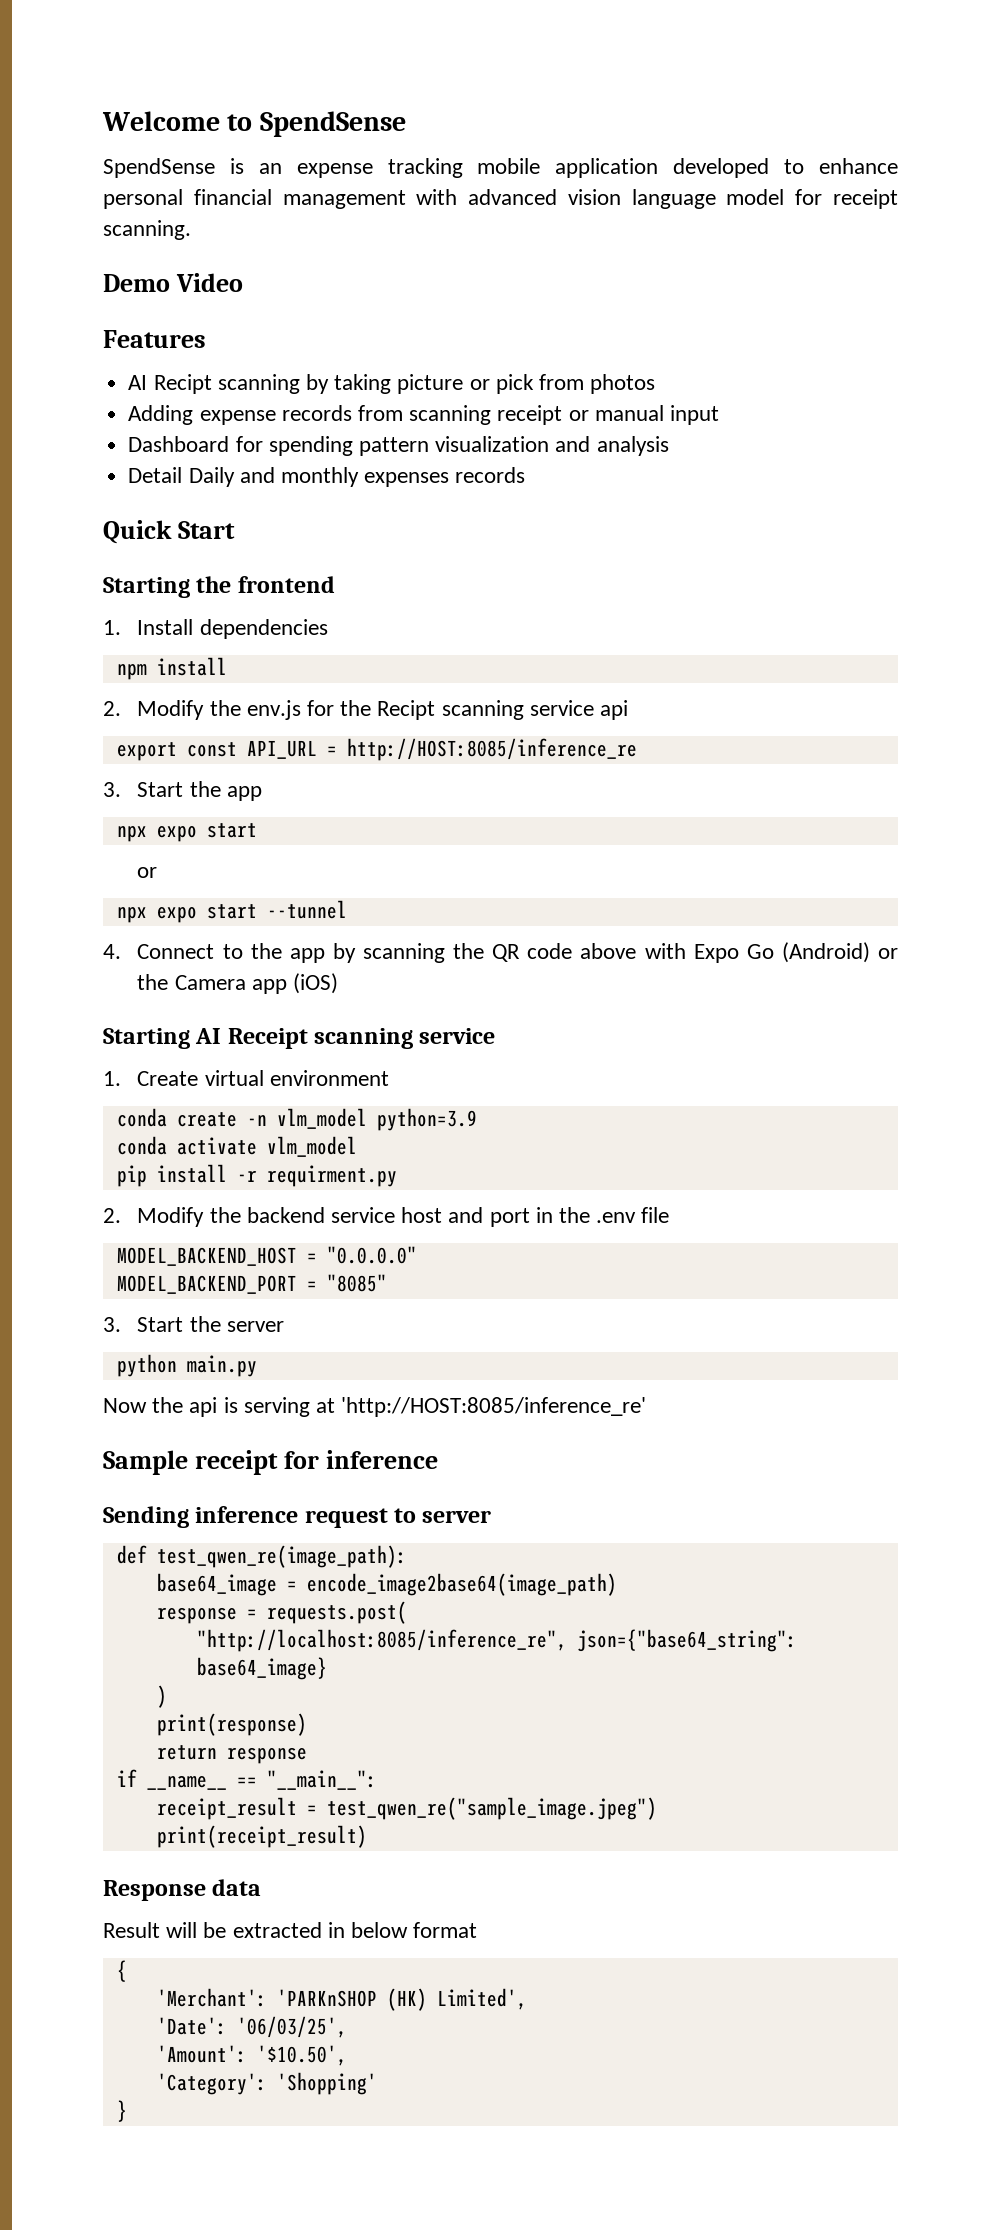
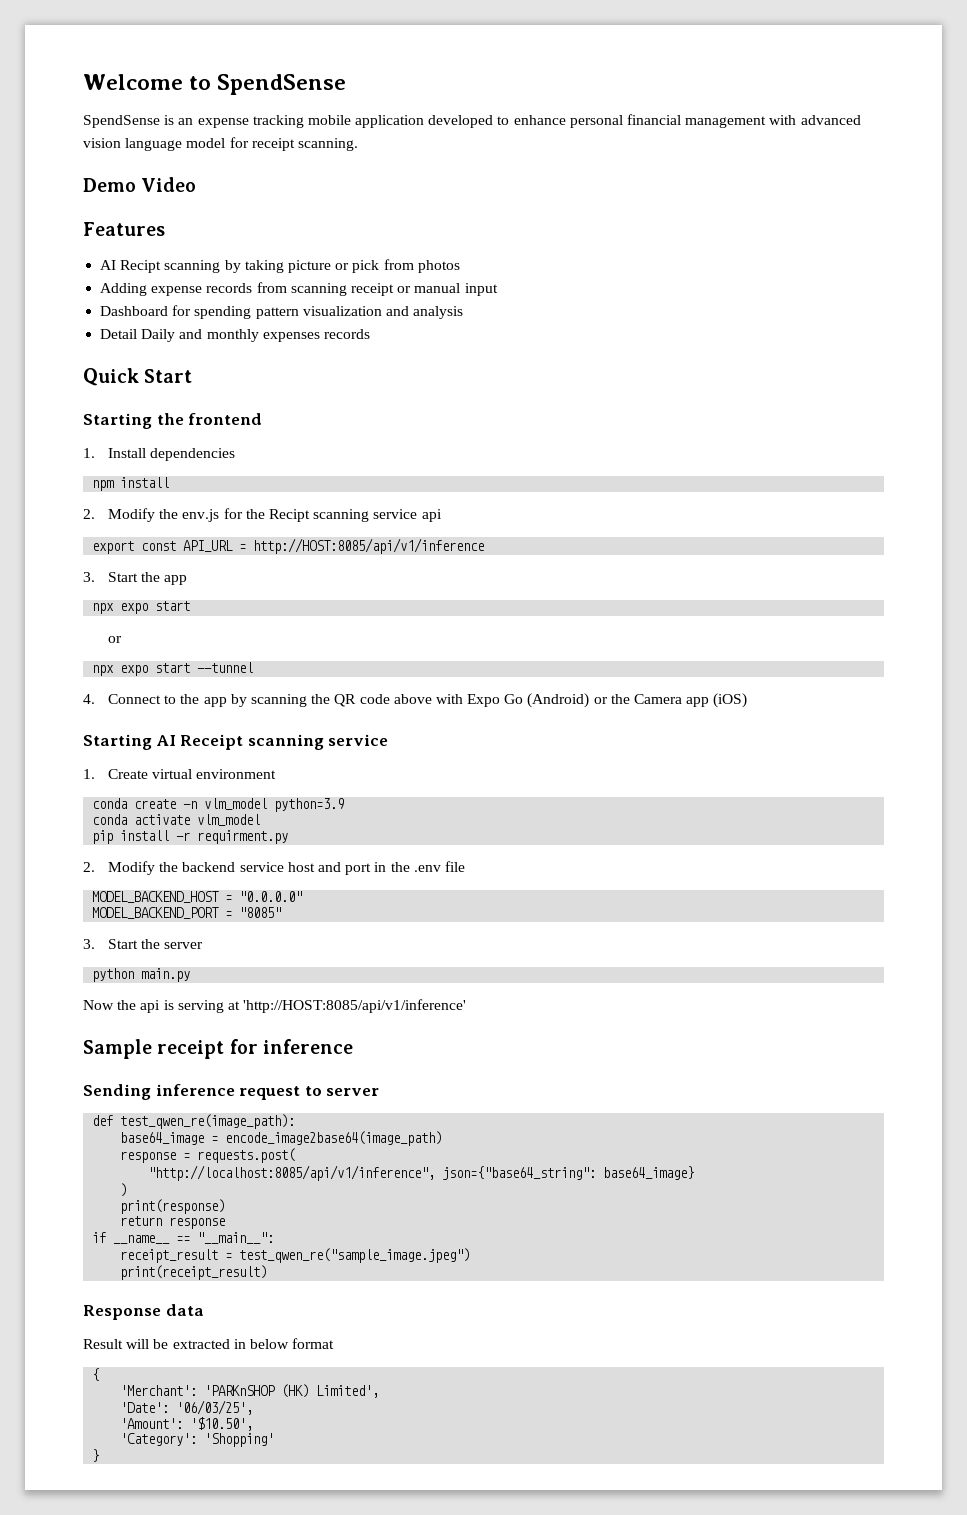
- export const API_URL = http://HOST:8085/inference_re
+ export const API_URL = http://HOST:8085/api/v1/inference
- Now the api is serving at 'http://HOST:8085/inference_re'
+ Now the api is serving at 'http://HOST:8085/api/v1/inference'
- "http://localhost:8085/inference_re", json={"base64_string": base64_image}
+ "http://localhost:8085/api/v1/inference", json={"base64_string": base64_image}

